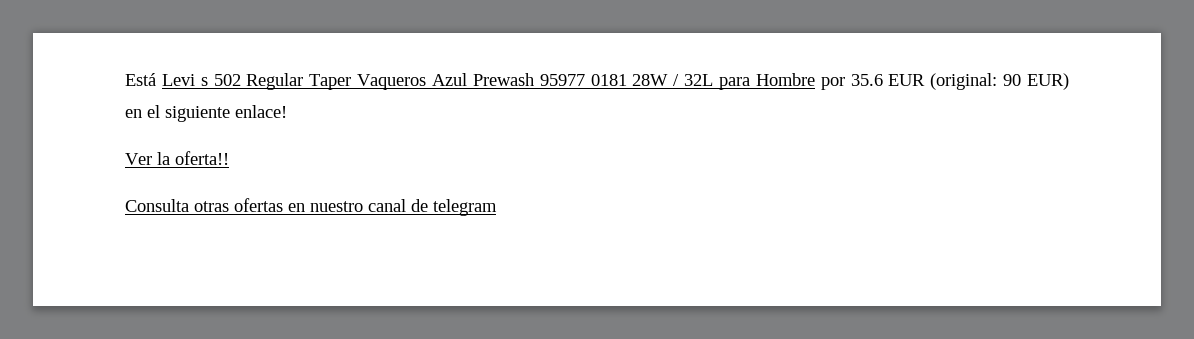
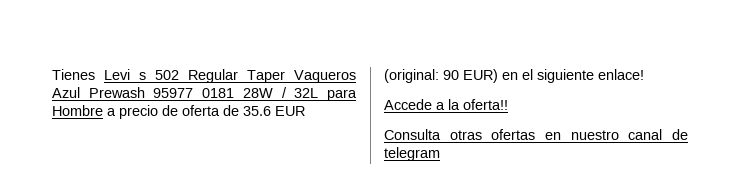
- Está Levi s 502 Regular Taper Vaqueros Azul Prewash 95977 0181 28W / 32L para Hombre por 35.6 EUR (original: 90 EUR) en el siguiente enlace!
+ Tienes Levi s 502 Regular Taper Vaqueros Azul Prewash 95977 0181 28W / 32L para Hombre a precio de oferta de 35.6 EUR (original: 90 EUR) en el siguiente enlace!
- Ver la oferta!!
+ Accede a la oferta!!

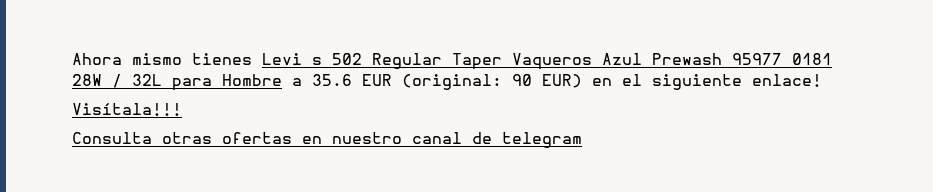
- Tienes Levi s 502 Regular Taper Vaqueros Azul Prewash 95977 0181 28W / 32L para Hombre a precio de oferta de 35.6 EUR (original: 90 EUR) en el siguiente enlace!
+ Ahora mismo tienes Levi s 502 Regular Taper Vaqueros Azul Prewash 95977 0181 28W / 32L para Hombre a 35.6 EUR (original: 90 EUR) en el siguiente enlace!
- Accede a la oferta!!
+ Visítala!!!

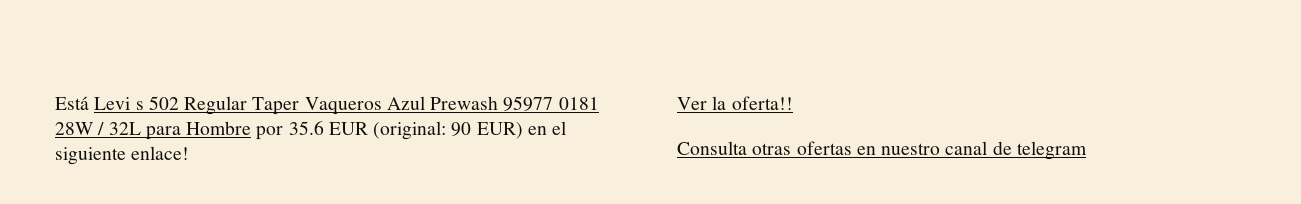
- Ahora mismo tienes Levi s 502 Regular Taper Vaqueros Azul Prewash 95977 0181 28W / 32L para Hombre a 35.6 EUR (original: 90 EUR) en el siguiente enlace!
+ Está Levi s 502 Regular Taper Vaqueros Azul Prewash 95977 0181 28W / 32L para Hombre por 35.6 EUR (original: 90 EUR) en el siguiente enlace!
- Visítala!!!
+ Ver la oferta!!

